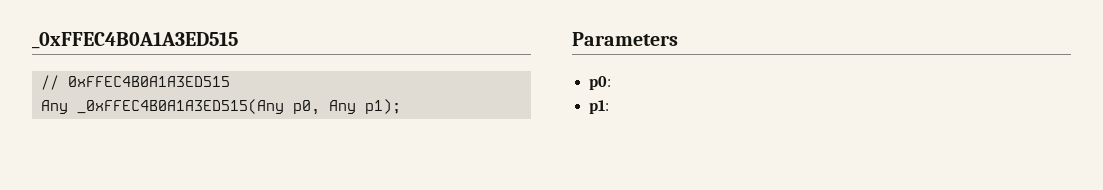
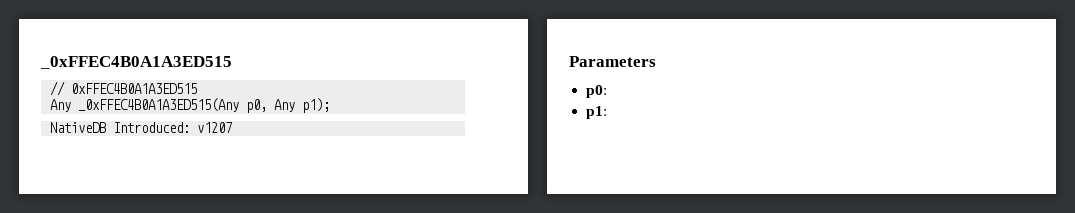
+ NativeDB Introduced: v1207

